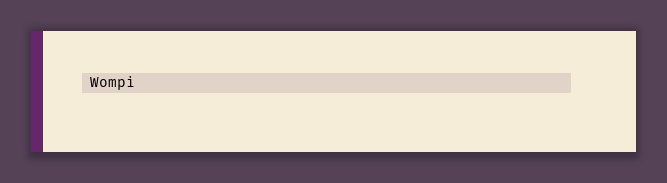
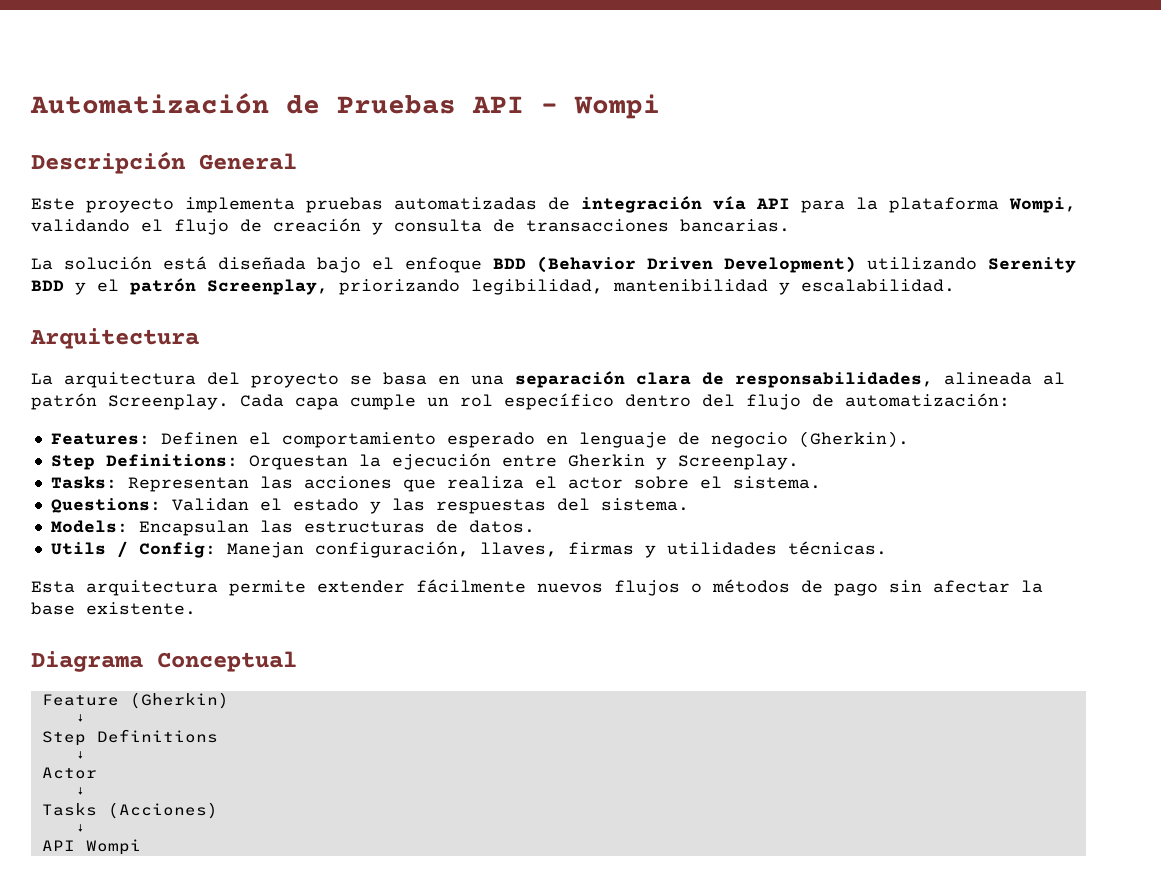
- Wompi
+ Automatización de Pruebas API – Wompi
+ Descripción General
+ Este proyecto implementa pruebas automatizadas de integración vía API para la plataforma Wompi, validando el flujo de creación y consulta de transacciones bancarias.
+ La solución está diseñada bajo el enfoque BDD (Behavior Driven Development) utilizando Serenity BDD y el patrón Screenplay, priorizando legibilidad, mantenibilidad y escalabilidad.
+ Arquitectura
+ La arquitectura del proyecto se basa en una separación clara de responsabilidades, alineada al patrón Screenplay. Cada capa cumple un rol específico dentro del flujo de automatización:
+ Features: Definen el comportamiento esperado en lenguaje de negocio (Gherkin).
+ Step Definitions: Orquestan la ejecución entre Gherkin y Screenplay.
+ Tasks: Representan las acciones que realiza el actor sobre el sistema.
+ Questions: Validan el estado y las respuestas del sistema.
+ Models: Encapsulan las estructuras de datos.
+ Utils / Config: Manejan configuración, llaves, firmas y utilidades técnicas.
+ Esta arquitectura permite extender fácilmente nuevos flujos o métodos de pago sin afectar la base existente.
+ Diagrama Conceptual
+ Feature (Gherkin)
+ ↓
+ Step Definitions
+ ↓
+ Actor
+ ↓
+ Tasks (Acciones)
+ ↓
+ API Wompi

